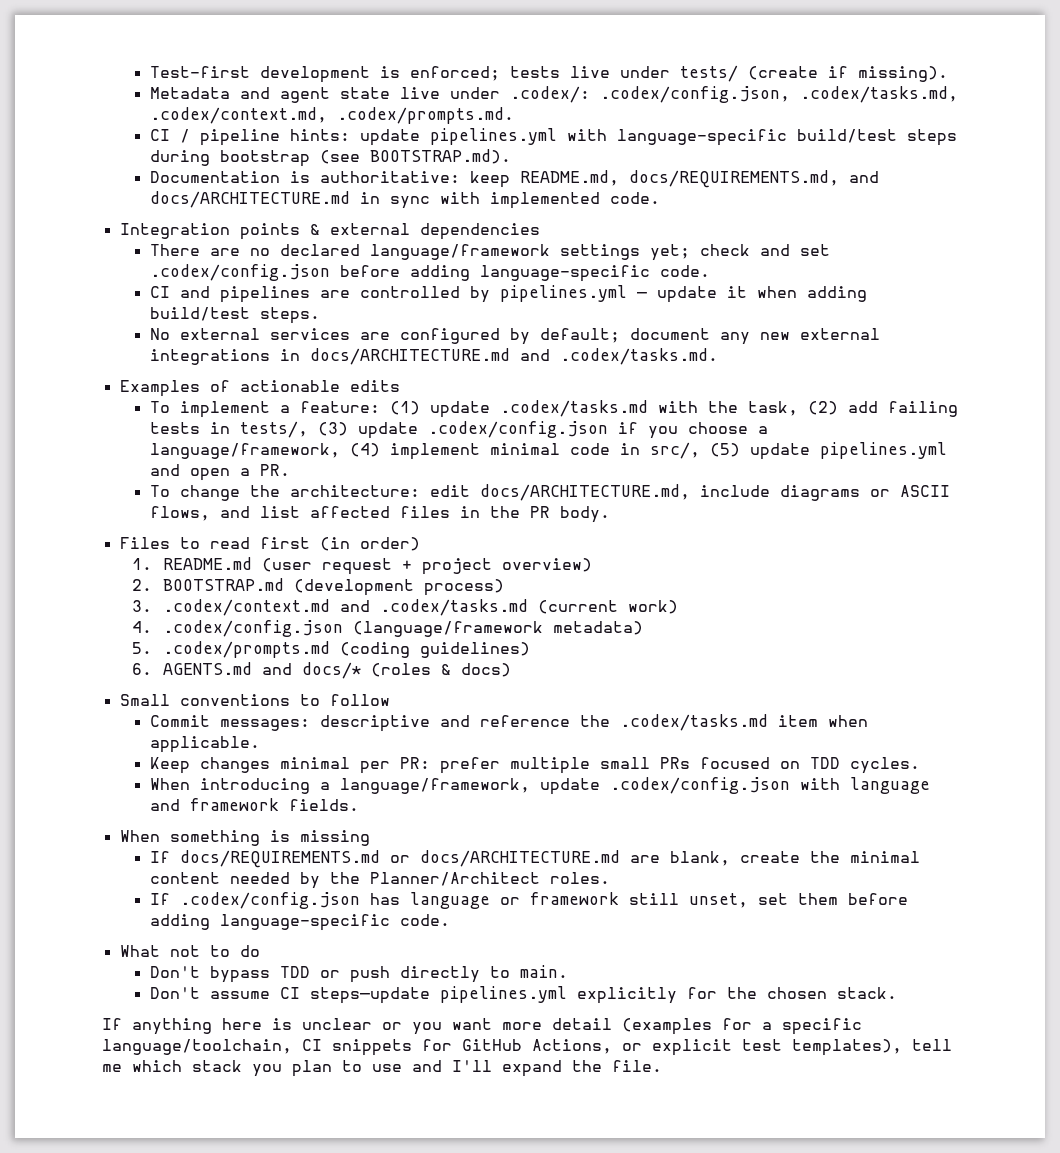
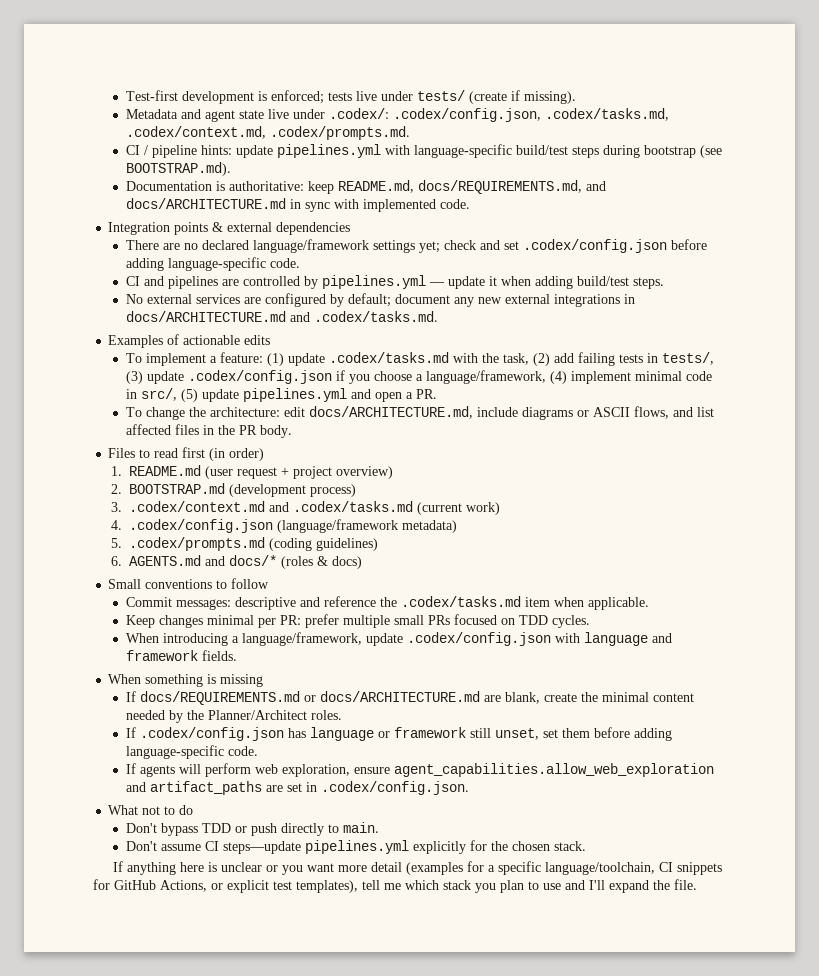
+ If agents will perform web exploration, ensure agent_capabilities.allow_web_exploration and artifact_paths are set in .codex/config.json.

